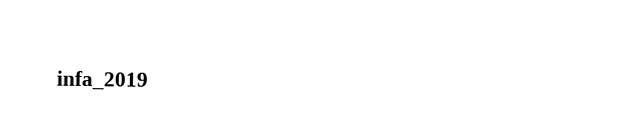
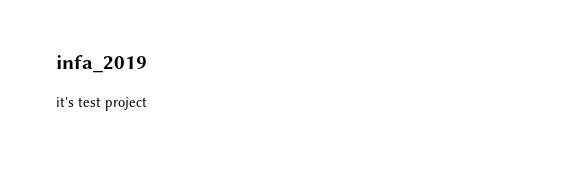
+ it's test project

